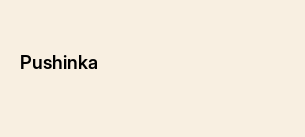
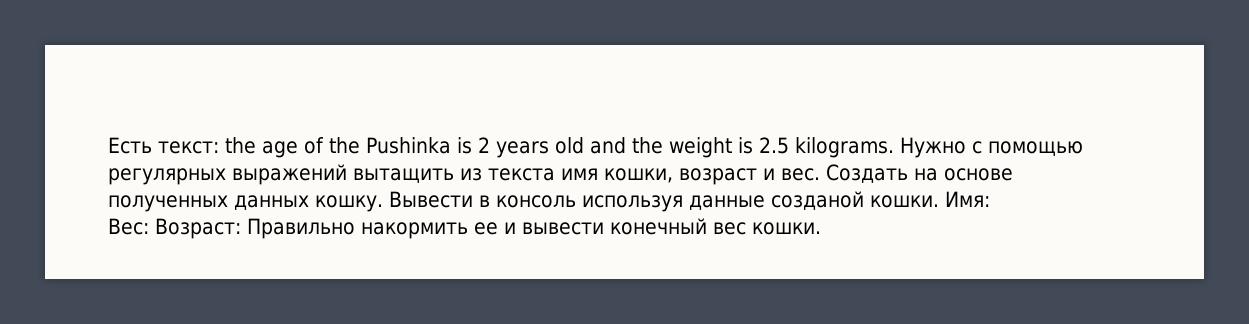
- Pushinka
+ Есть текст: the age of the Pushinka is 2 years old and the weight is 2.5 kilograms. Нужно с помощью регулярных выражений вытащить из текста имя кошки, возраст и вес. Создать на основе полученных данных кошку. Вывести в консоль используя данные созданой кошки. Имя:
+ Вес: Возраст: Правильно накормить ее и вывести конечный вес кошки.

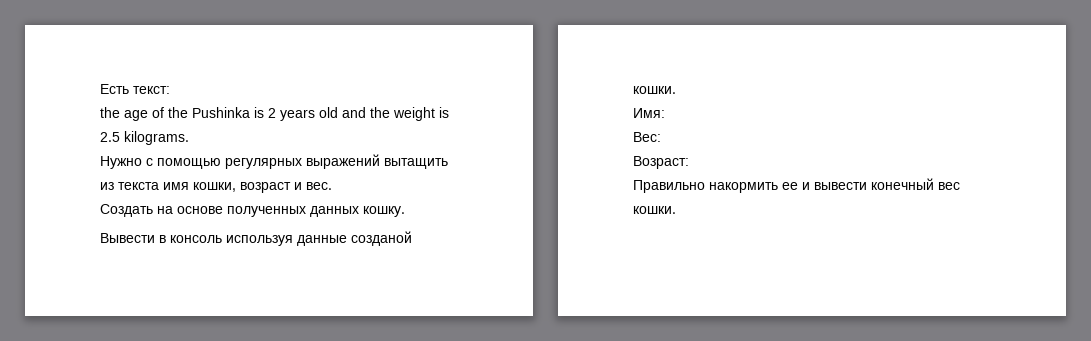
- Есть текст: the age of the Pushinka is 2 years old and the weight is 2.5 kilograms. Нужно с помощью регулярных выражений вытащить из текста имя кошки, возраст и вес. Создать на основе полученных данных кошку. Вывести в консоль используя данные созданой кошки. Имя:
+ Есть текст:
+ the age of the Pushinka is 2 years old and the weight is 2.5 kilograms.
+ Нужно с помощью регулярных выражений вытащить из текста имя кошки, возраст и вес.
+ Создать на основе полученных данных кошку.
+ Вывести в консоль используя данные созданой кошки.
+ Имя:
- Вес: Возраст: Правильно накормить ее и вывести конечный вес кошки.
+ Вес:
+ Возраст:
+ Правильно накормить ее и вывести конечный вес кошки.

